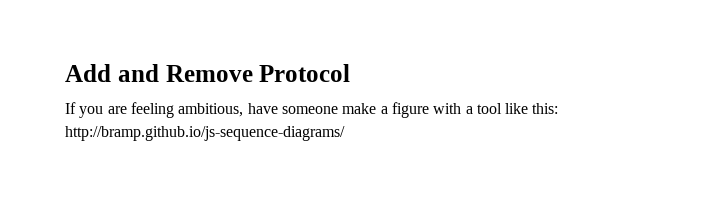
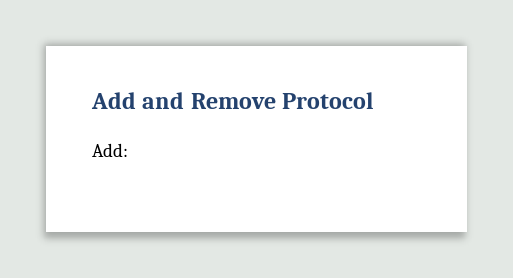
- If you are feeling ambitious, have someone make a figure with a tool like this: http://bramp.github.io/js-sequence-diagrams/
+ Add:

